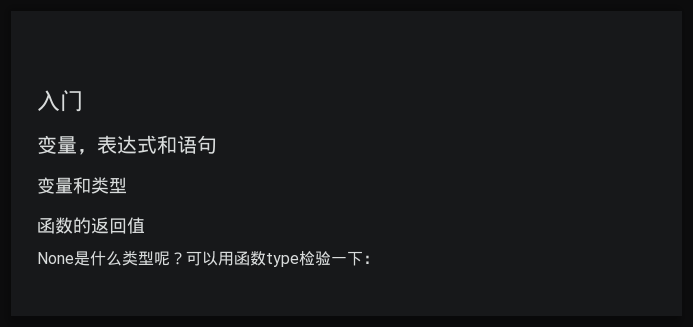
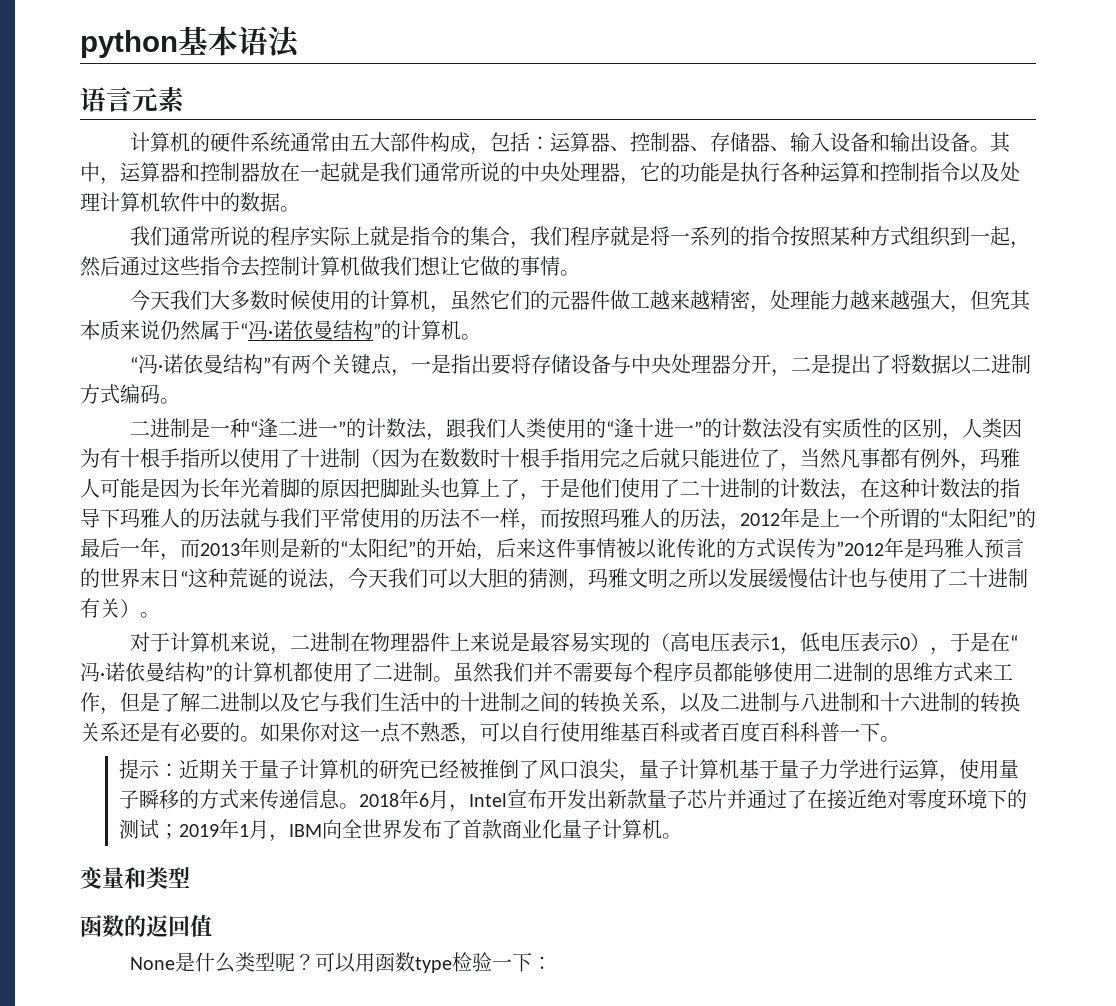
- 入门
- 变量，表达式和语句
+ python基本语法
+ 语言元素
+ 计算机的硬件系统通常由五大部件构成，包括：运算器、控制器、存储器、输入设备和输出设备。其中，运算器和控制器放在一起就是我们通常所说的中央处理器，它的功能是执行各种运算和控制指令以及处理计算机软件中的数据。
+ 我们通常所说的程序实际上就是指令的集合，我们程序就是将一系列的指令按照某种方式组织到一起，然后通过这些指令去控制计算机做我们想让它做的事情。
+ 今天我们大多数时候使用的计算机，虽然它们的元器件做工越来越精密，处理能力越来越强大，但究其本质来说仍然属于“冯·诺依曼结构”的计算机。
+ “冯·诺依曼结构”有两个关键点，一是指出要将存储设备与中央处理器分开，二是提出了将数据以二进制方式编码。
+ 二进制是一种“逢二进一”的计数法，跟我们人类使用的“逢十进一”的计数法没有实质性的区别，人类因为有十根手指所以使用了十进制（因为在数数时十根手指用完之后就只能进位了，当然凡事都有例外，玛雅人可能是因为长年光着脚的原因把脚趾头也算上了，于是他们使用了二十进制的计数法，在这种计数法的指导下玛雅人的历法就与我们平常使用的历法不一样，而按照玛雅人的历法，2012年是上一个所谓的“太阳纪”的最后一年，而2013年则是新的“太阳纪”的开始，后来这件事情被以讹传讹的方式误传为”2012年是玛雅人预言的世界末日“这种荒诞的说法，今天我们可以大胆的猜测，玛雅文明之所以发展缓慢估计也与使用了二十进制有关）。
+ 对于计算机来说，二进制在物理器件上来说是最容易实现的（高电压表示1，低电压表示0），于是在“冯·诺依曼结构”的计算机都使用了二进制。虽然我们并不需要每个程序员都能够使用二进制的思维方式来工作，但是了解二进制以及它与我们生活中的十进制之间的转换关系，以及二进制与八进制和十六进制的转换关系还是有必要的。如果你对这一点不熟悉，可以自行使用维基百科或者百度百科科普一下。
+ 提示：近期关于量子计算机的研究已经被推倒了风口浪尖，量子计算机基于量子力学进行运算，使用量子瞬移的方式来传递信息。2018年6月，Intel宣布开发出新款量子芯片并通过了在接近绝对零度环境下的测试；2019年1月，IBM向全世界发布了首款商业化量子计算机。

